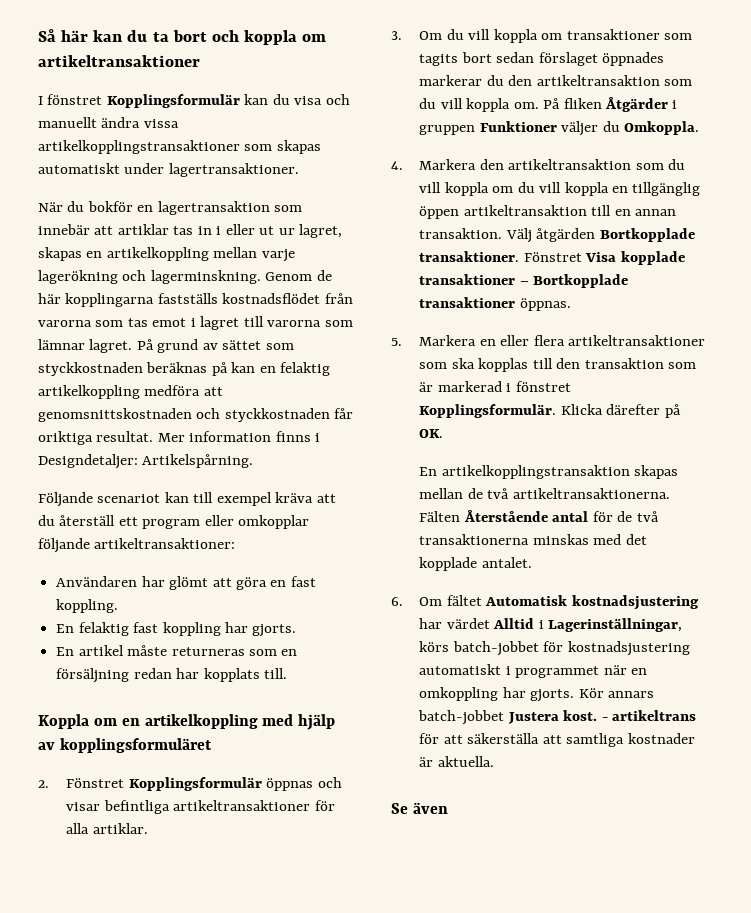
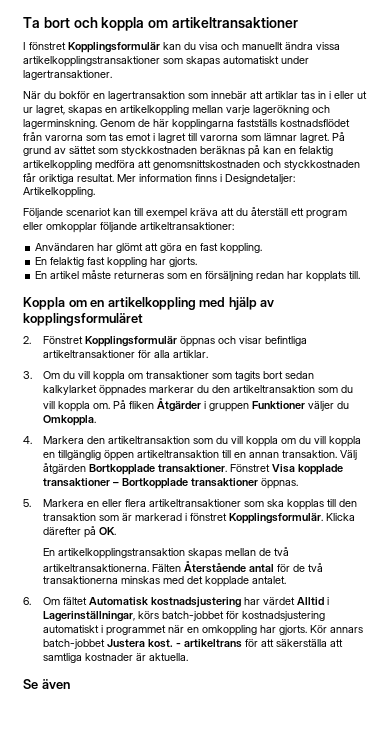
- Så här kan du ta bort och koppla om artikeltransaktioner
+ Ta bort och koppla om artikeltransaktioner
- Mer information finns i Designdetaljer: Artikelspårning.
+ Mer information finns i Designdetaljer: Artikelkoppling.
- 3. Om du vill koppla om transaktioner som tagits bort sedan förslaget öppnades markerar du den artikeltransaktion som du vill koppla om.
+ 3. Om du vill koppla om transaktioner som tagits bort sedan kalkylarket öppnades markerar du den artikeltransaktion som du vill koppla om.

